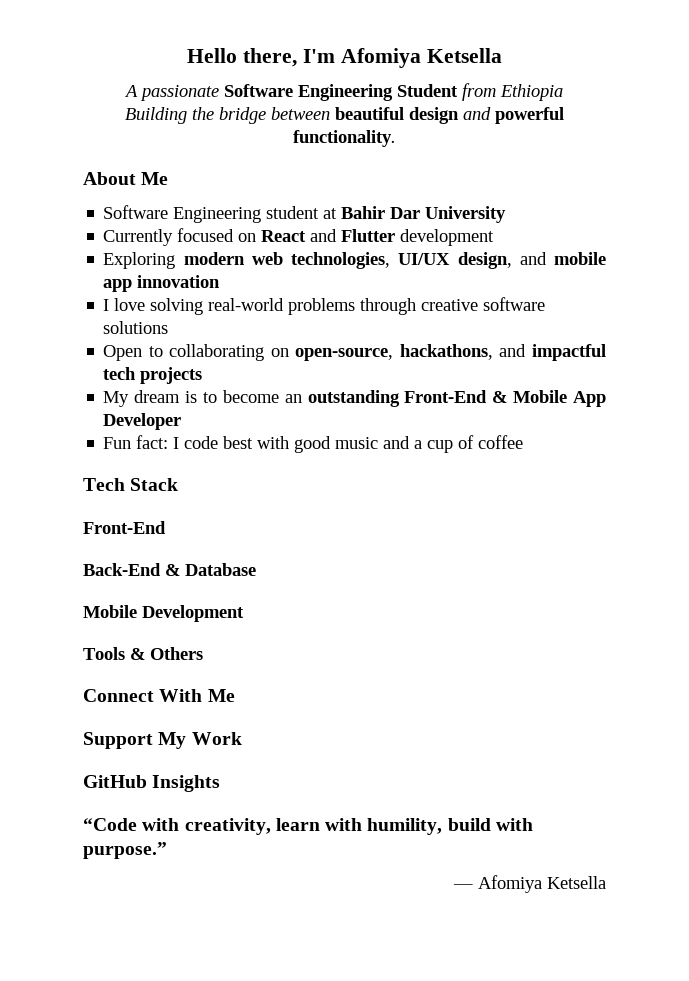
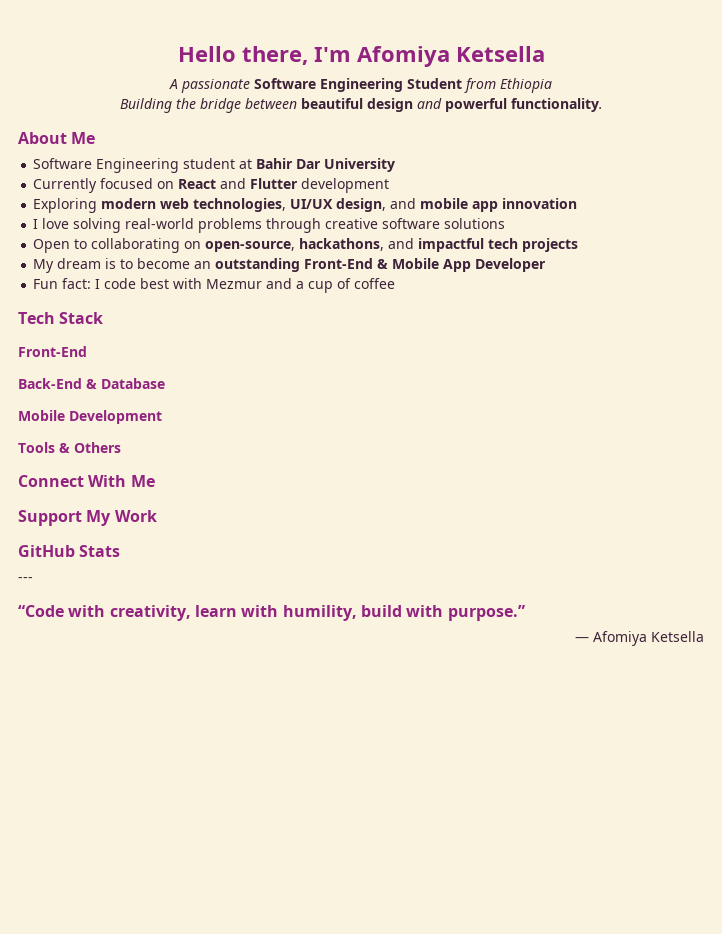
- Fun fact: I code best with good music and a cup of coffee
+ Fun fact: I code best with Mezmur and a cup of coffee
- GitHub Insights
+ GitHub Stats
+ ---

